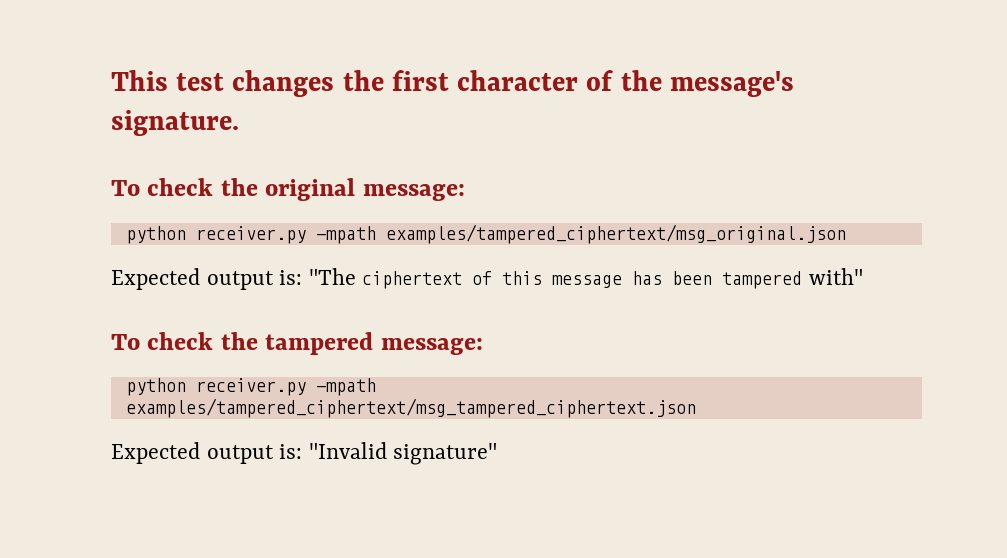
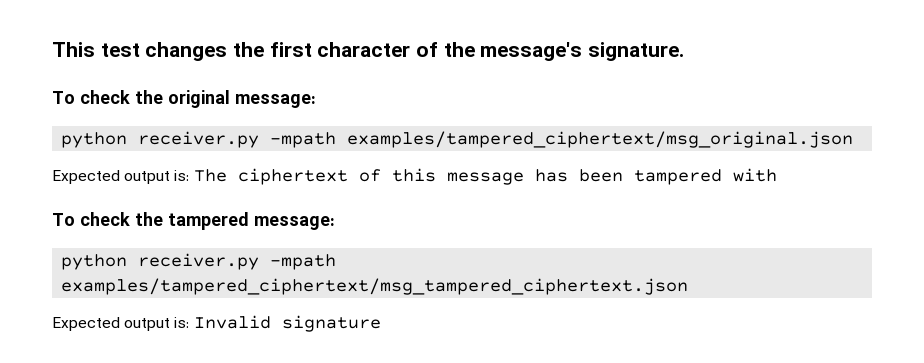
- Expected output is: "The ciphertext of this message has been tampered with"
+ Expected output is: The ciphertext of this message has been tampered with
- Expected output is: "Invalid signature"
+ Expected output is: Invalid signature

